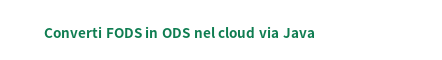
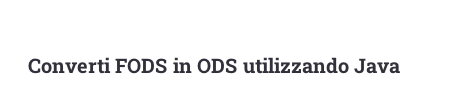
- Converti FODS in ODS nel cloud via Java
+ Converti FODS in ODS utilizzando Java

